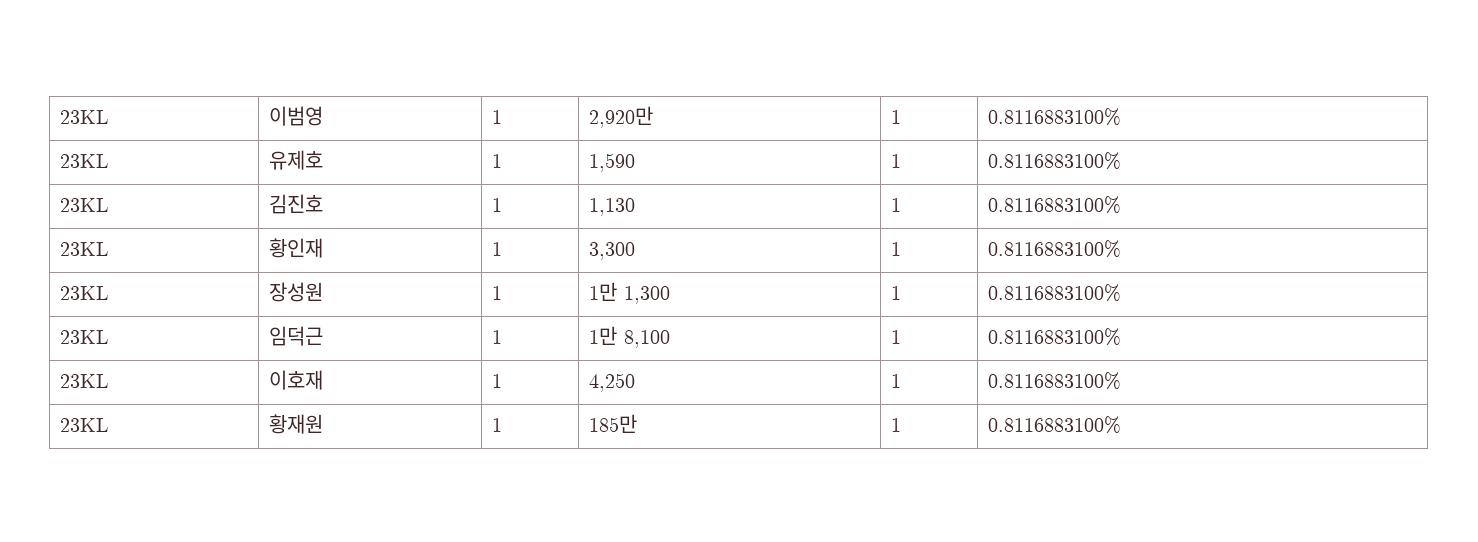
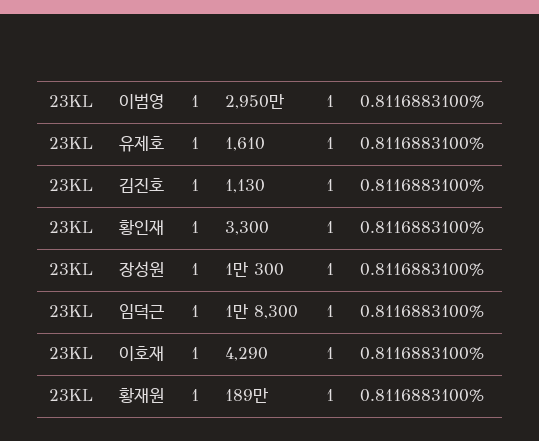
- 23KL | 이범영 | 1 | 2,920만 | 1 | 0.8116883100%
+ 23KL | 이범영 | 1 | 2,950만 | 1 | 0.8116883100%
- 23KL | 유제호 | 1 | 1,590 | 1 | 0.8116883100%
+ 23KL | 유제호 | 1 | 1,610 | 1 | 0.8116883100%
- 23KL | 장성원 | 1 | 1만 1,300 | 1 | 0.8116883100%
+ 23KL | 장성원 | 1 | 1만 300 | 1 | 0.8116883100%
- 23KL | 임덕근 | 1 | 1만 8,100 | 1 | 0.8116883100%
+ 23KL | 임덕근 | 1 | 1만 8,300 | 1 | 0.8116883100%
- 23KL | 이호재 | 1 | 4,250 | 1 | 0.8116883100%
+ 23KL | 이호재 | 1 | 4,290 | 1 | 0.8116883100%
- 23KL | 황재원 | 1 | 185만 | 1 | 0.8116883100%
+ 23KL | 황재원 | 1 | 189만 | 1 | 0.8116883100%

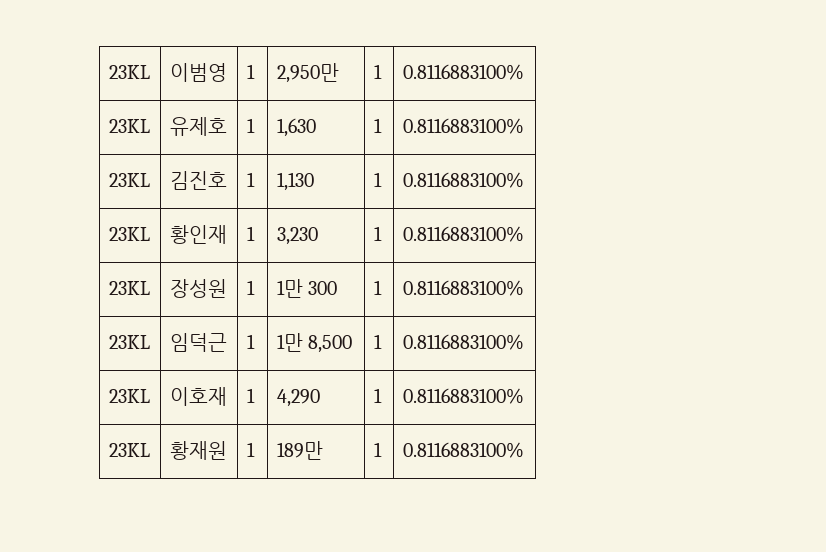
- 23KL | 유제호 | 1 | 1,610 | 1 | 0.8116883100%
+ 23KL | 유제호 | 1 | 1,630 | 1 | 0.8116883100%
- 23KL | 황인재 | 1 | 3,300 | 1 | 0.8116883100%
+ 23KL | 황인재 | 1 | 3,230 | 1 | 0.8116883100%
- 23KL | 임덕근 | 1 | 1만 8,300 | 1 | 0.8116883100%
+ 23KL | 임덕근 | 1 | 1만 8,500 | 1 | 0.8116883100%

